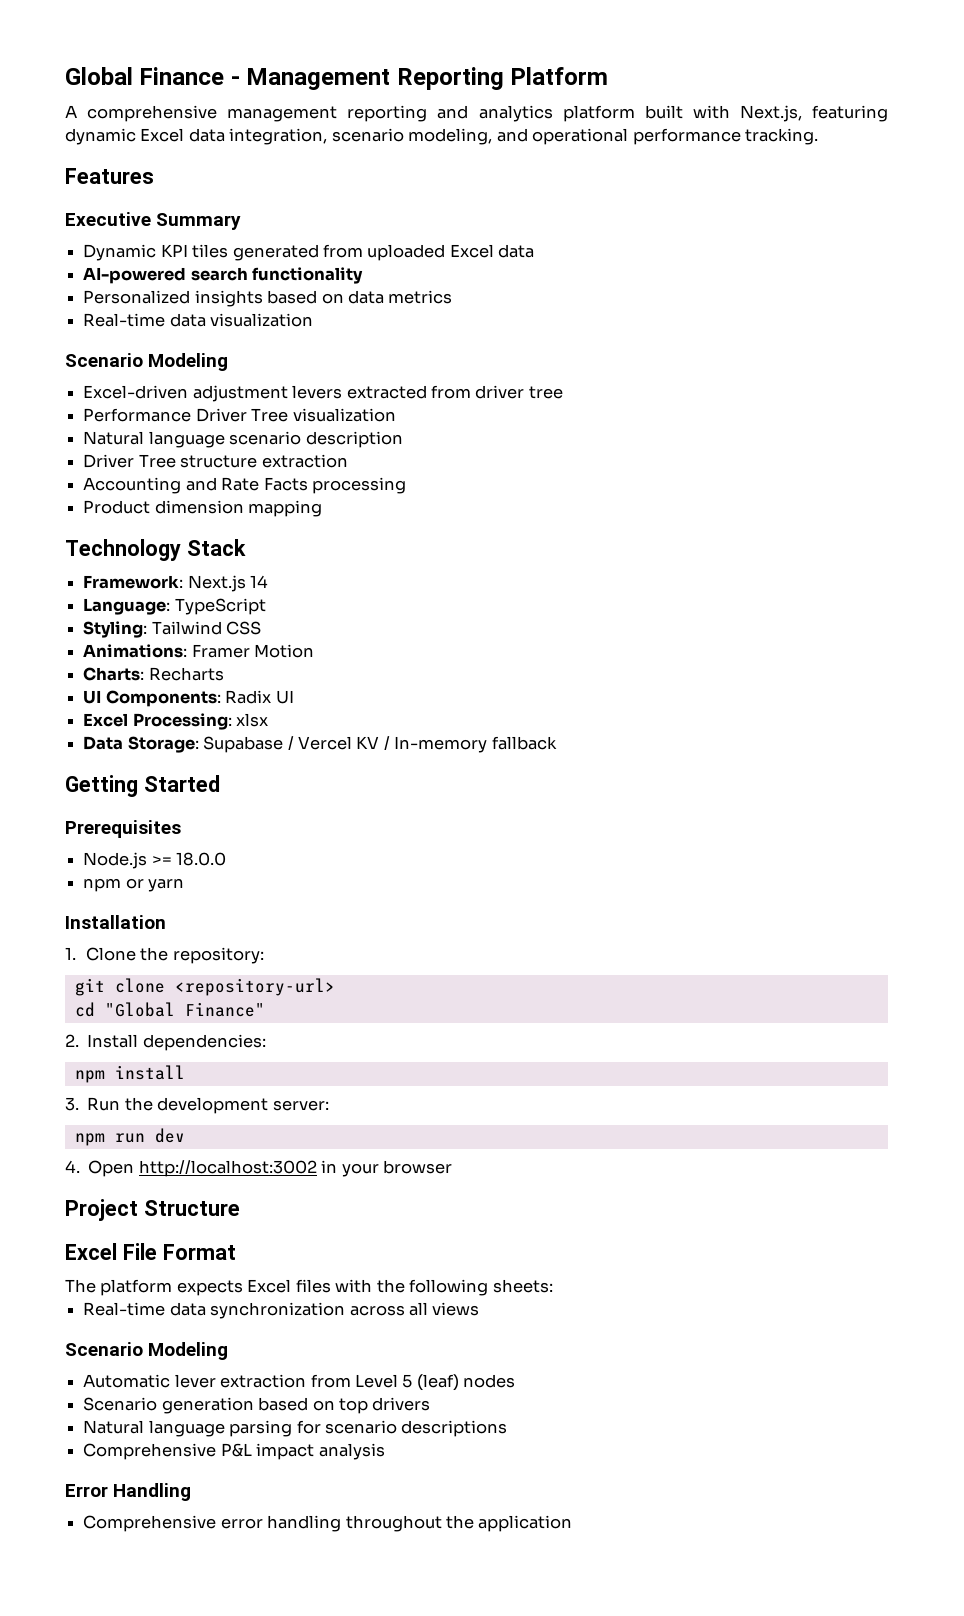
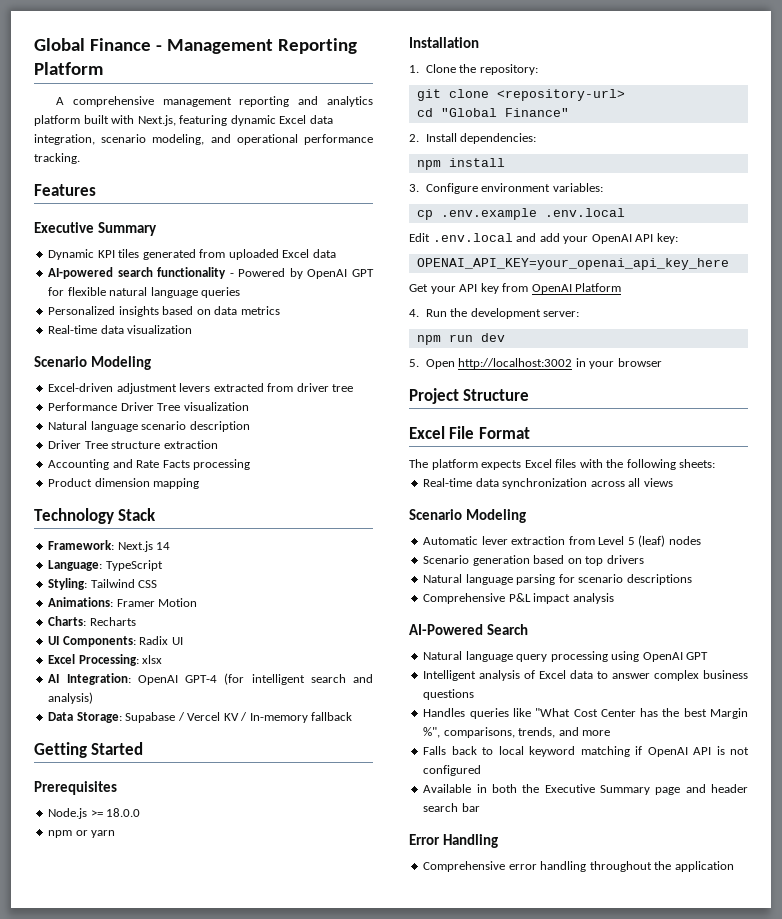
- AI-powered search functionality
+ AI-powered search functionality - Powered by OpenAI GPT for flexible natural language queries
+ AI Integration: OpenAI GPT-4 (for intelligent search and analysis)
- 3. Run the development server:
+ 3. Configure environment variables:
+ cp .env.example .env.local
+ Edit .env.local and add your OpenAI API key:
+ OPENAI_API_KEY=your_openai_api_key_here
+ Get your API key from OpenAI Platform
+ 4. Run the development server:
- 4. Open http://localhost:3002 in your browser
+ 5. Open http://localhost:3002 in your browser
+ AI-Powered Search
+ Natural language query processing using OpenAI GPT
+ Intelligent analysis of Excel data to answer complex business questions
+ Handles queries like "What Cost Center has the best Margin %", comparisons, trends, and more
+ Falls back to local keyword matching if OpenAI API is not configured
+ Available in both the Executive Summary page and header search bar

